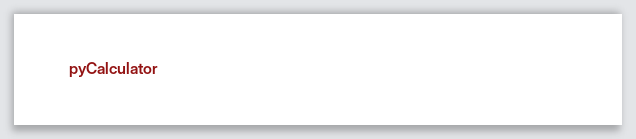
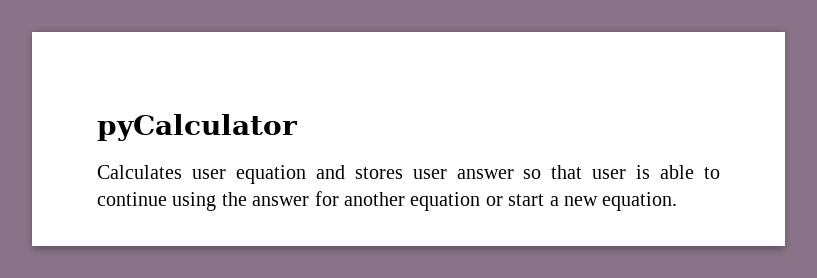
+ Calculates user equation and stores user answer so that user is able to continue using the answer for another equation or start a new equation.

